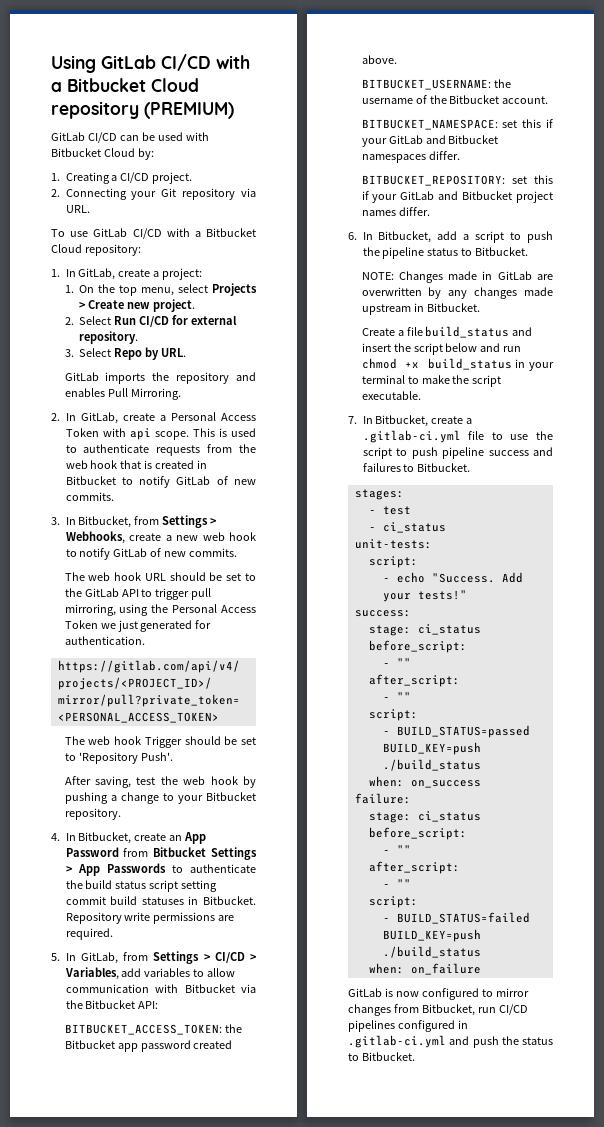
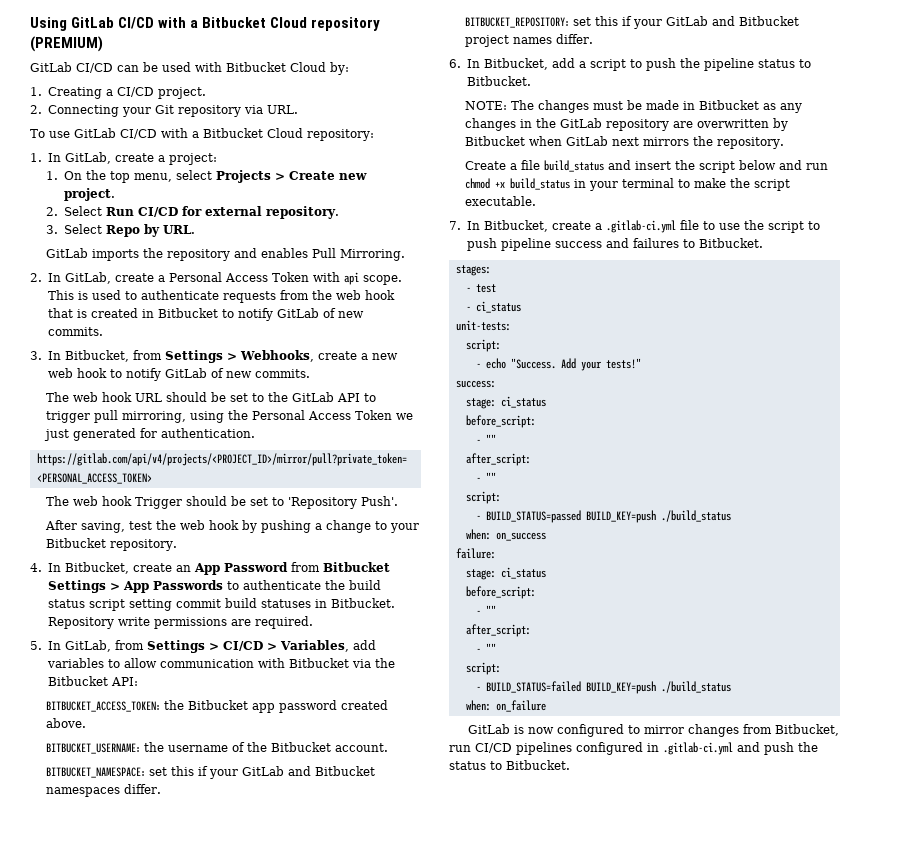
- NOTE: Changes made in GitLab are overwritten by any changes made upstream in Bitbucket.
+ NOTE: The changes must be made in Bitbucket as any changes in the GitLab repository are overwritten by Bitbucket when GitLab next mirrors the repository.

